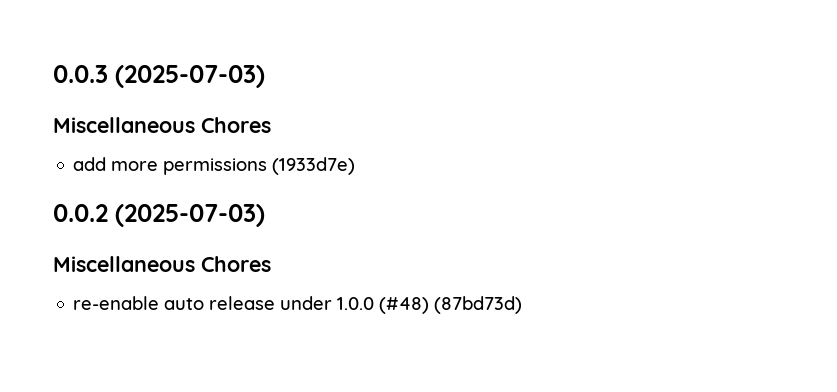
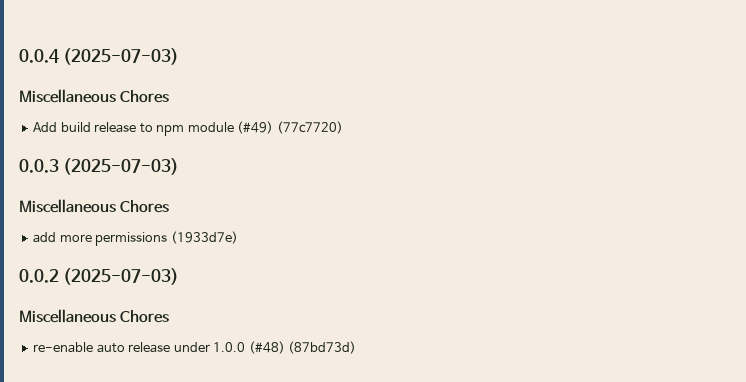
+ 0.0.4 (2025-07-03)
+ Miscellaneous Chores
+ Add build release to npm module (#49) (77c7720)

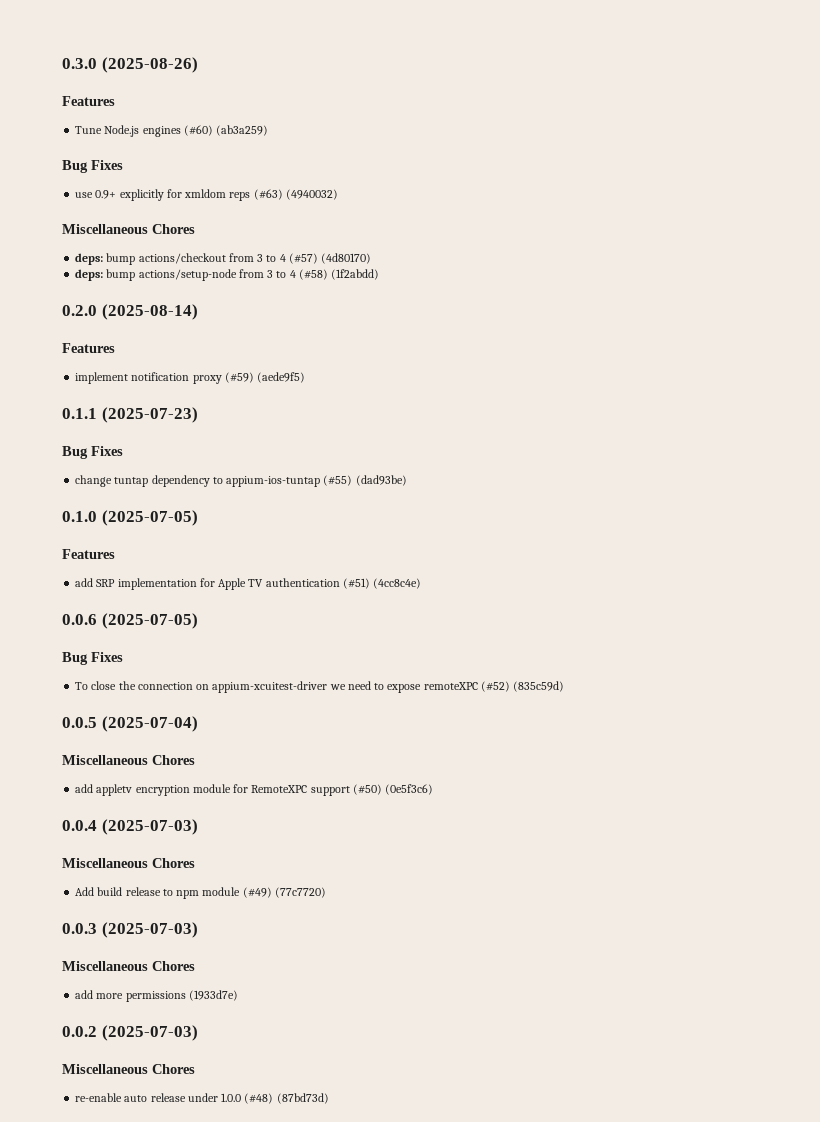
+ 0.3.0 (2025-08-26)
+ Features
+ Tune Node.js engines (#60) (ab3a259)
+ Bug Fixes
+ use 0.9+ explicitly for xmldom reps (#63) (4940032)
+ Miscellaneous Chores
+ deps: bump actions/checkout from 3 to 4 (#57) (4d80170)
+ deps: bump actions/setup-node from 3 to 4 (#58) (1f2abdd)
+ 0.2.0 (2025-08-14)
+ Features
+ implement notification proxy (#59) (aede9f5)
+ 0.1.1 (2025-07-23)
+ Bug Fixes
+ change tuntap dependency to appium-ios-tuntap (#55) (dad93be)
+ 0.1.0 (2025-07-05)
+ Features
+ add SRP implementation for Apple TV authentication (#51) (4cc8c4e)
+ 0.0.6 (2025-07-05)
+ Bug Fixes
+ To close the connection on appium-xcuitest-driver we need to expose remoteXPC (#52) (835c59d)
+ 0.0.5 (2025-07-04)
+ Miscellaneous Chores
+ add appletv encryption module for RemoteXPC support (#50) (0e5f3c6)

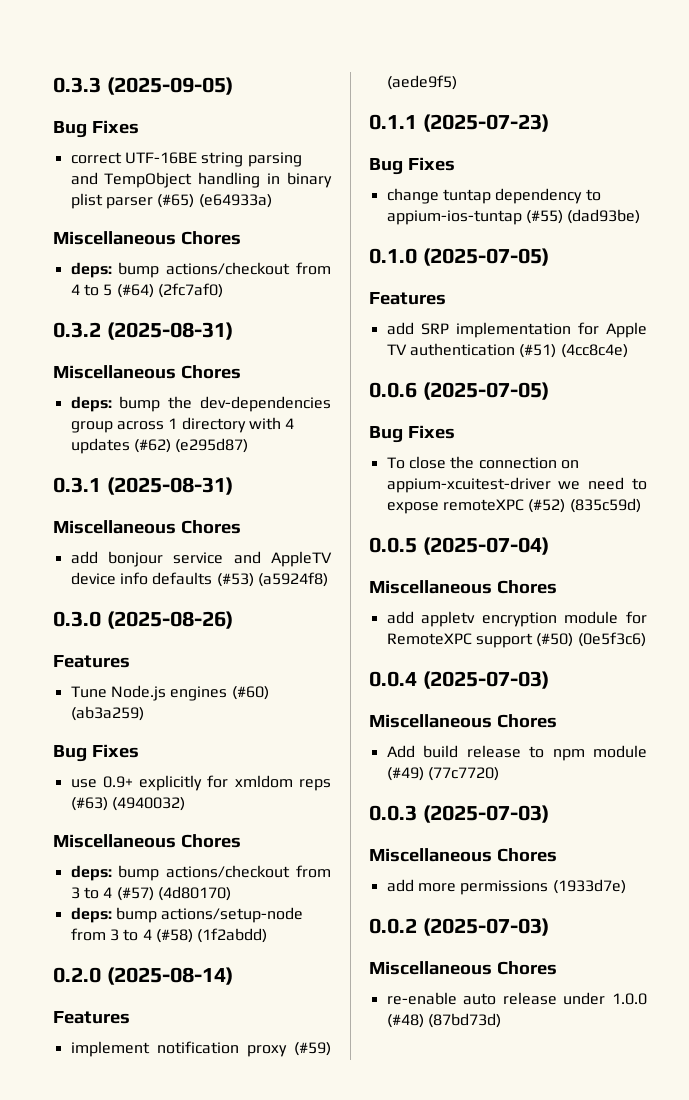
+ 0.3.3 (2025-09-05)
+ Bug Fixes
+ correct UTF-16BE string parsing and TempObject handling in binary plist parser (#65) (e64933a)
+ Miscellaneous Chores
+ deps: bump actions/checkout from 4 to 5 (#64) (2fc7af0)
+ 0.3.2 (2025-08-31)
+ Miscellaneous Chores
+ deps: bump the dev-dependencies group across 1 directory with 4 updates (#62) (e295d87)
+ 0.3.1 (2025-08-31)
+ Miscellaneous Chores
+ add bonjour service and AppleTV device info defaults (#53) (a5924f8)

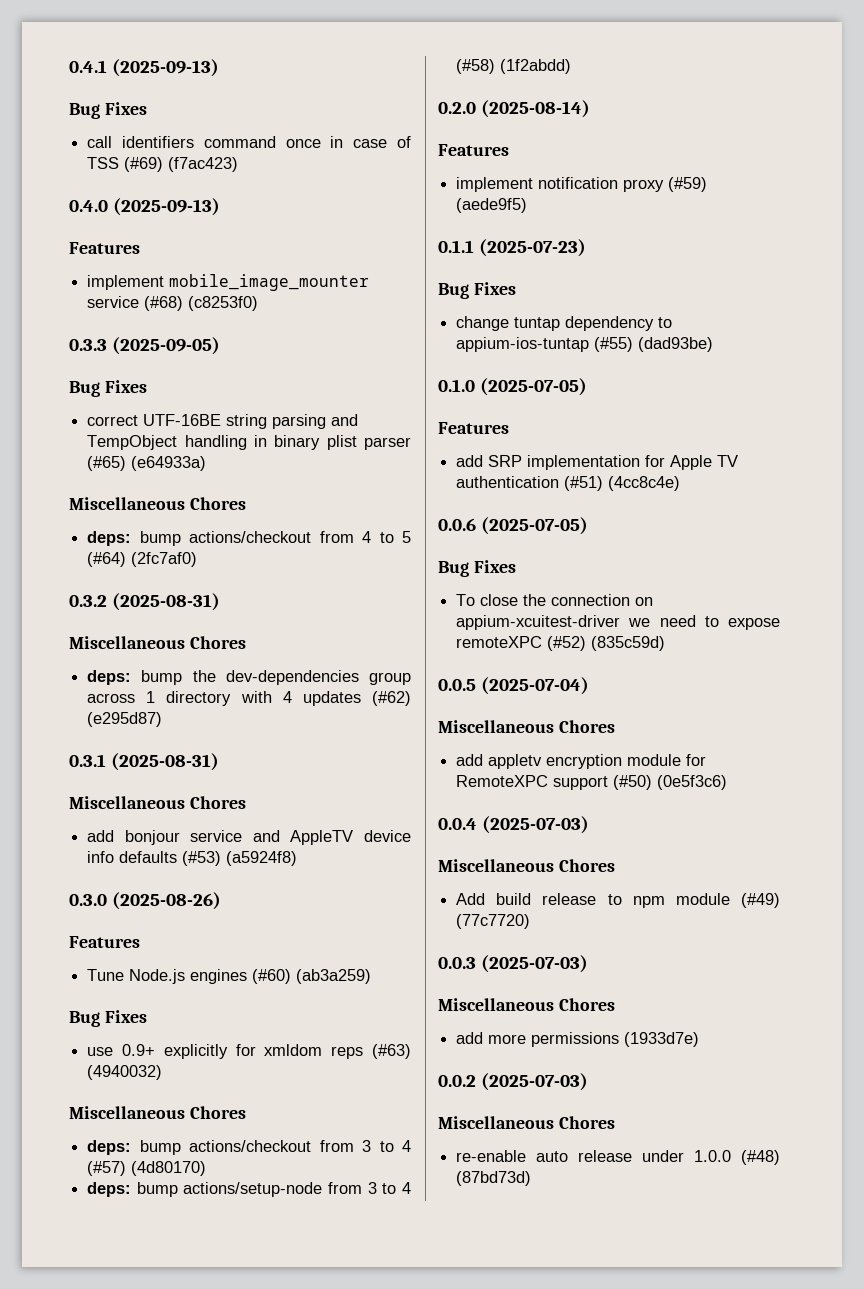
+ 0.4.1 (2025-09-13)
+ Bug Fixes
+ call identifiers command once in case of TSS (#69) (f7ac423)
+ 0.4.0 (2025-09-13)
+ Features
+ implement mobile_image_mounter service (#68) (c8253f0)

